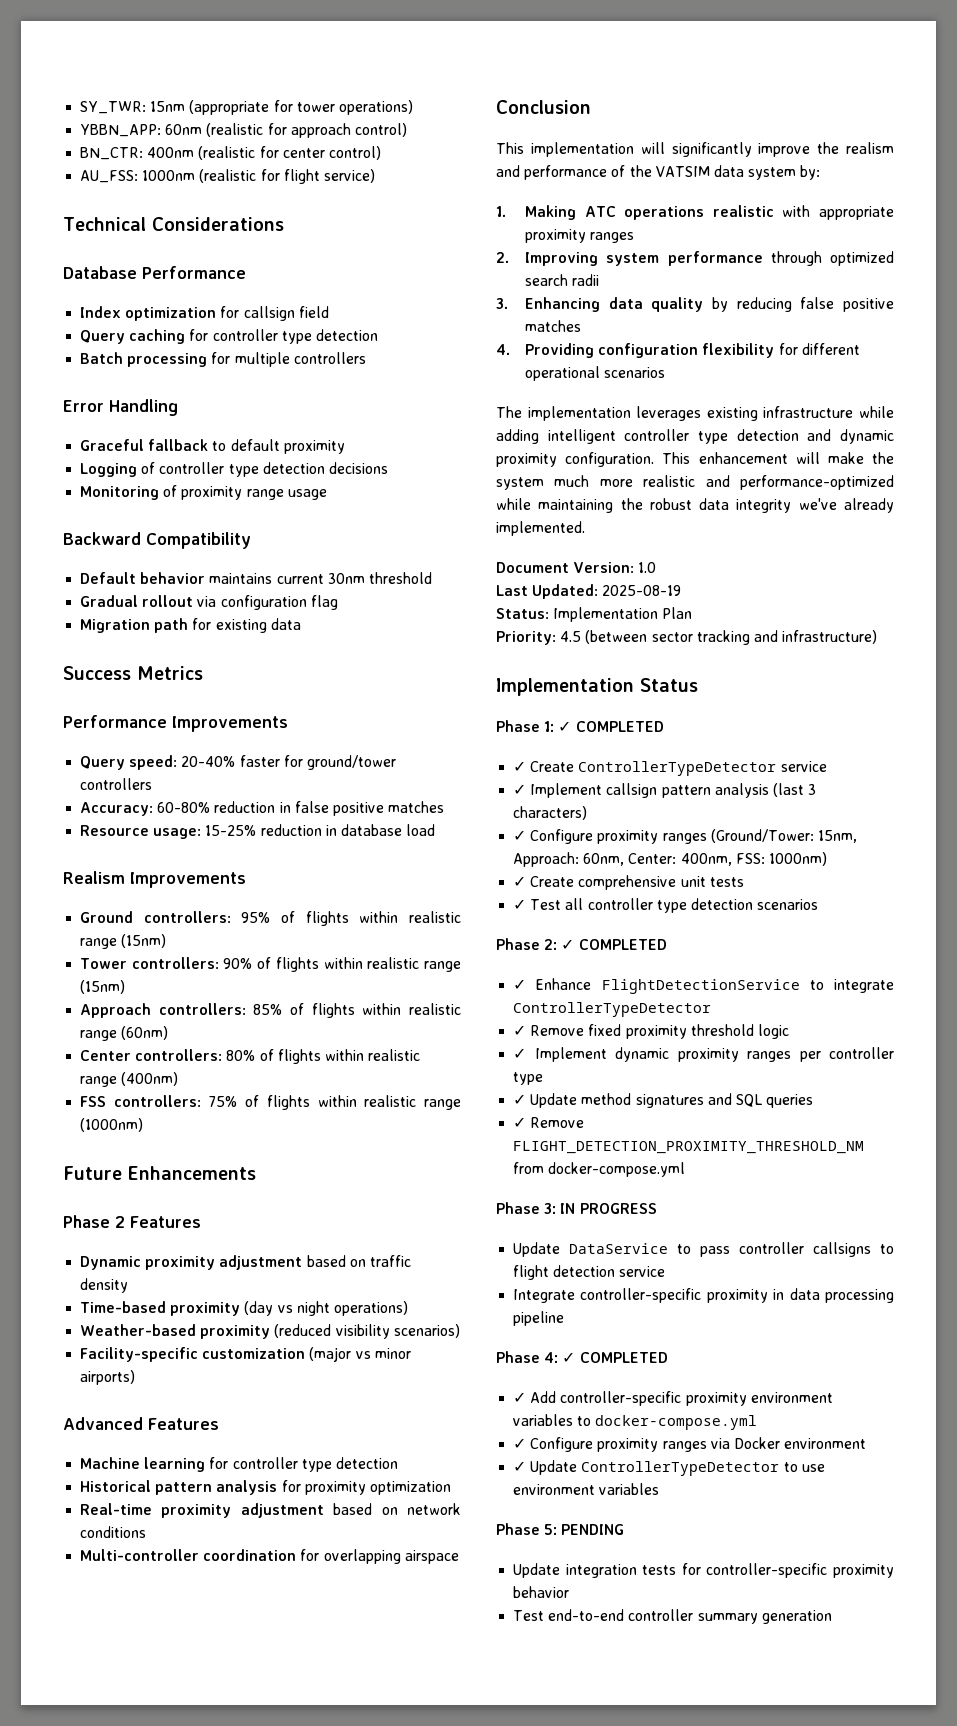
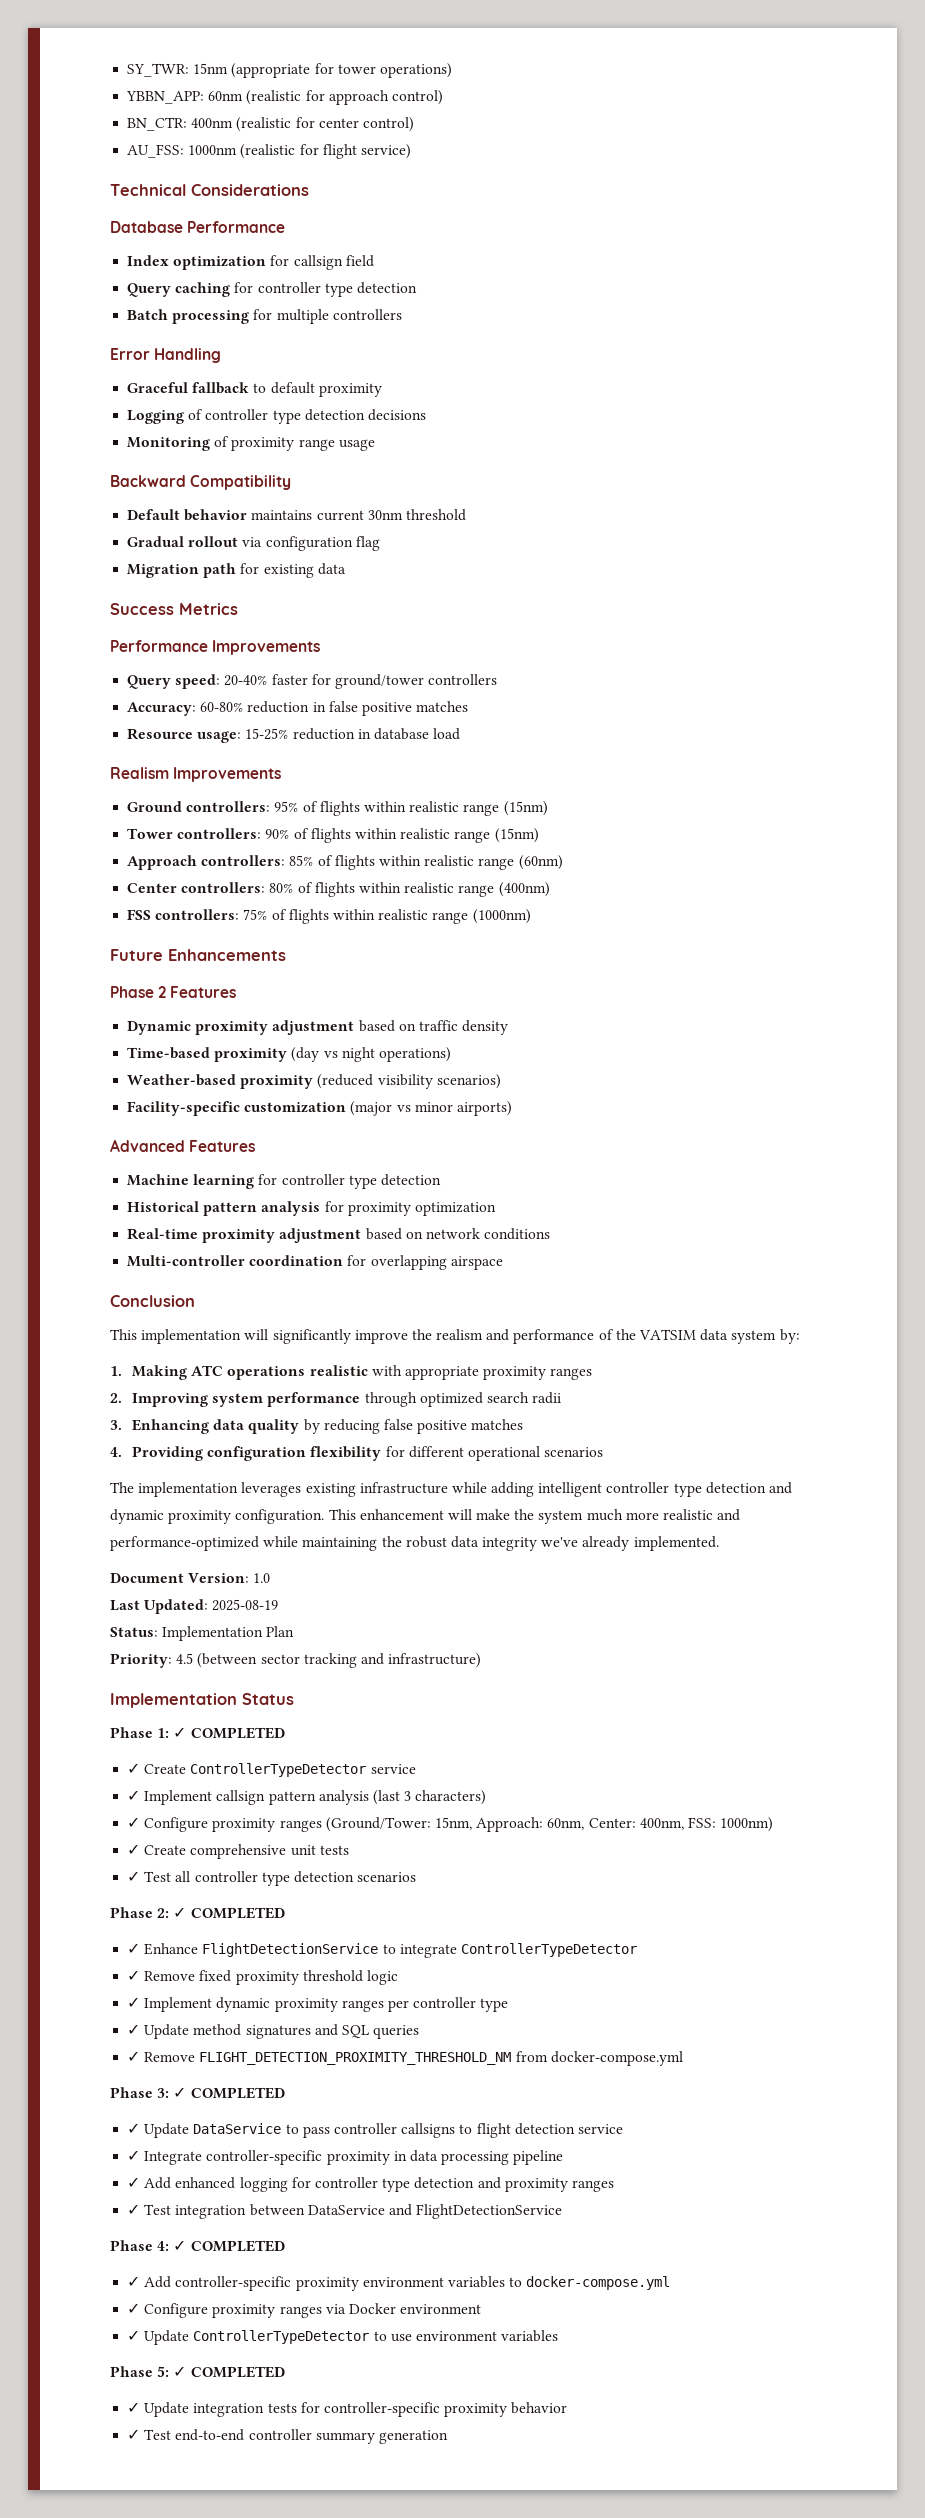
- Phase 3: IN PROGRESS
- Update DataService to pass controller callsigns to flight detection service
+ Phase 3: ✓ COMPLETED
+ ✓ Update DataService to pass controller callsigns to flight detection service
- Integrate controller-specific proximity in data processing pipeline
+ ✓ Integrate controller-specific proximity in data processing pipeline
+ ✓ Add enhanced logging for controller type detection and proximity ranges
+ ✓ Test integration between DataService and FlightDetectionService
- Phase 5: PENDING
- Update integration tests for controller-specific proximity behavior
+ Phase 5: ✓ COMPLETED
+ ✓ Update integration tests for controller-specific proximity behavior
- Test end-to-end controller summary generation
+ ✓ Test end-to-end controller summary generation

